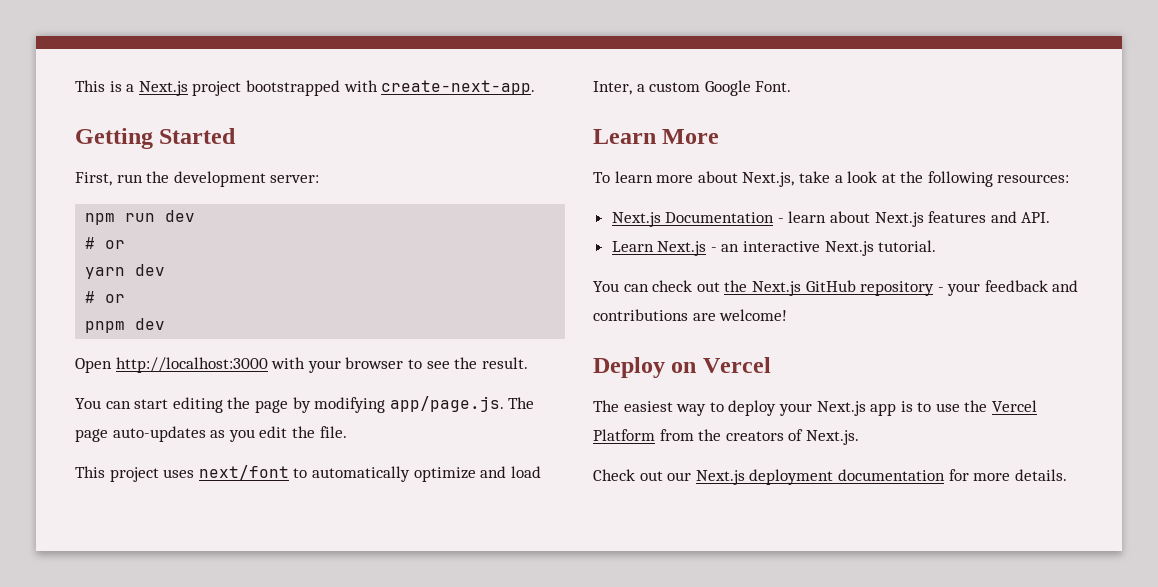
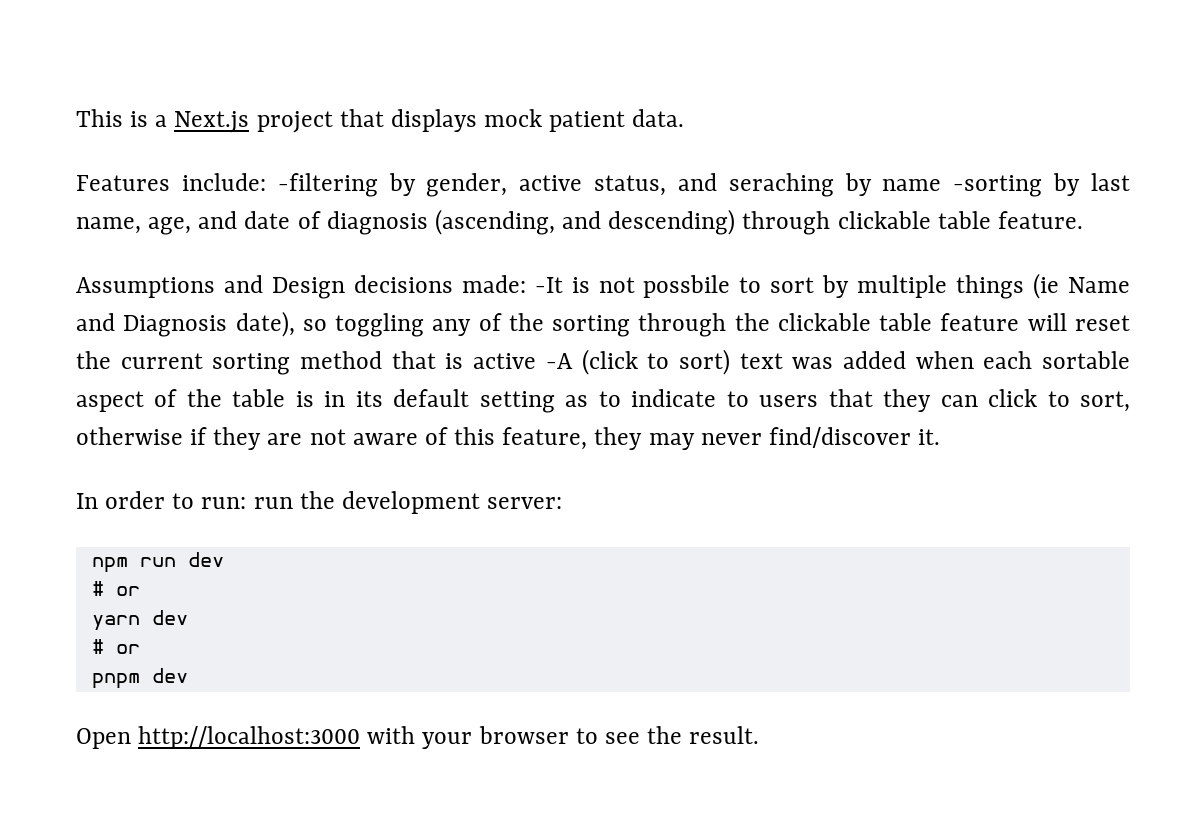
- This is a Next.js project bootstrapped with create-next-app.
- Getting Started
- First, run the development server:
+ This is a Next.js project that displays mock patient data.
+ Features include: -filtering by gender, active status, and seraching by name -sorting by last name, age, and date of diagnosis (ascending, and descending) through clickable table feature.
+ Assumptions and Design decisions made: -It is not possbile to sort by multiple things (ie Name and Diagnosis date), so toggling any of the sorting through the clickable table feature will reset the current sorting method that is active -A (click to sort) text was added when each sortable aspect of the table is in its default setting as to indicate to users that they can click to sort, otherwise if they are not aware of this feature, they may never find/discover it.
+ In order to run: run the development server:
- You can start editing the page by modifying app/page.js. The page auto-updates as you edit the file.
- This project uses next/font to automatically optimize and load Inter, a custom Google Font.
- Learn More
- To learn more about Next.js, take a look at the following resources:
- Next.js Documentation - learn about Next.js features and API.
- Learn Next.js - an interactive Next.js tutorial.
- You can check out the Next.js GitHub repository - your feedback and contributions are welcome!
- Deploy on Vercel
- The easiest way to deploy your Next.js app is to use the Vercel Platform from the creators of Next.js.
- Check out our Next.js deployment documentation for more details.

